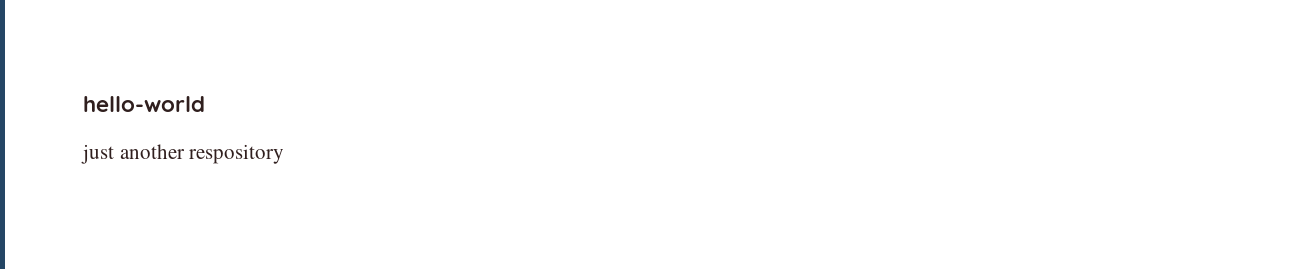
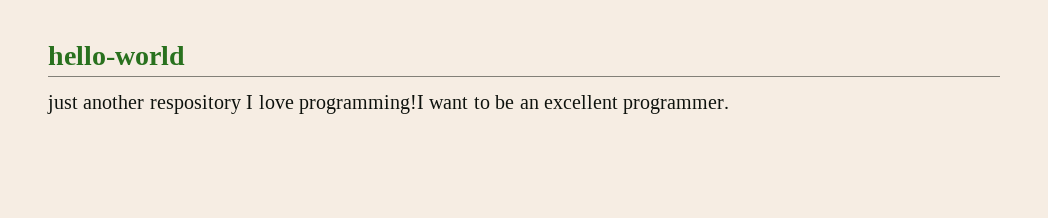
- just another respository
+ just another respository I love programming!I want to be an excellent programmer.

